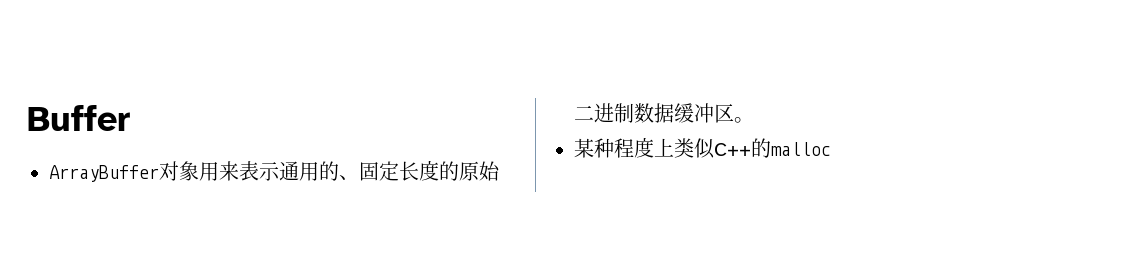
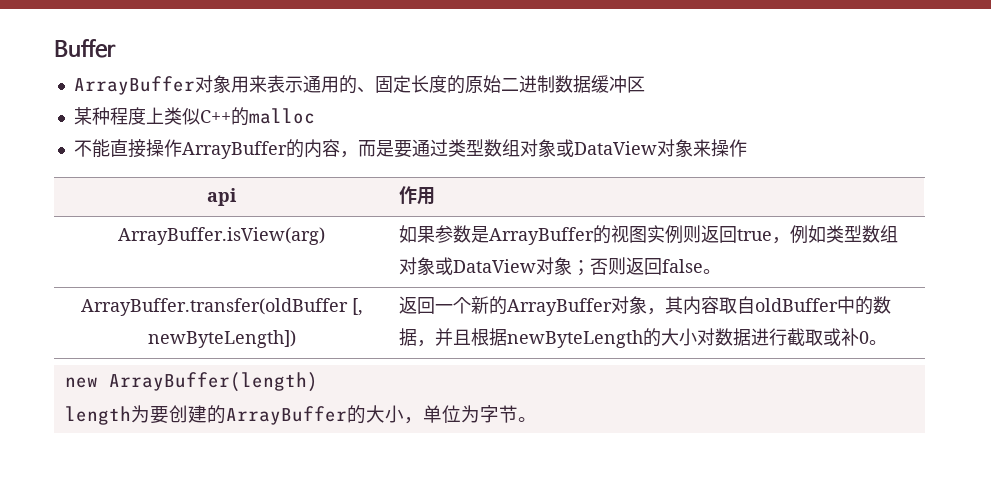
- ArrayBuffer对象用来表示通用的、固定长度的原始二进制数据缓冲区。
+ ArrayBuffer对象用来表示通用的、固定长度的原始二进制数据缓冲区
+ 不能直接操作ArrayBuffer的内容，而是要通过类型数组对象或DataView对象来操作
+ api | 作用
+ ArrayBuffer.isView(arg) | 如果参数是ArrayBuffer的视图实例则返回true，例如类型数组对象或DataView对象；否则返回false。
+ ArrayBuffer.transfer(oldBuffer [, newByteLength]) | 返回一个新的ArrayBuffer对象，其内容取自oldBuffer中的数据，并且根据newByteLength的大小对数据进行截取或补0。
+ new ArrayBuffer(length)
+ length为要创建的ArrayBuffer的大小，单位为字节。

